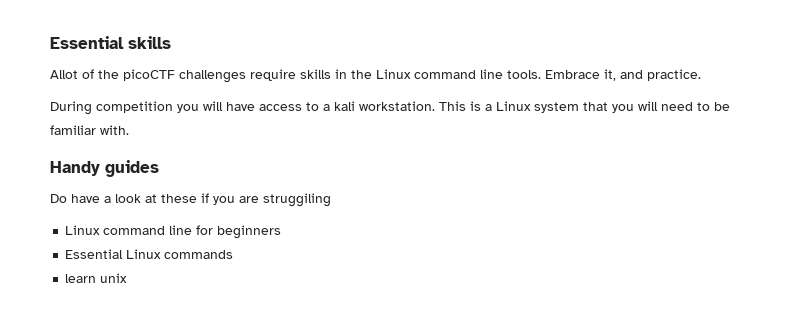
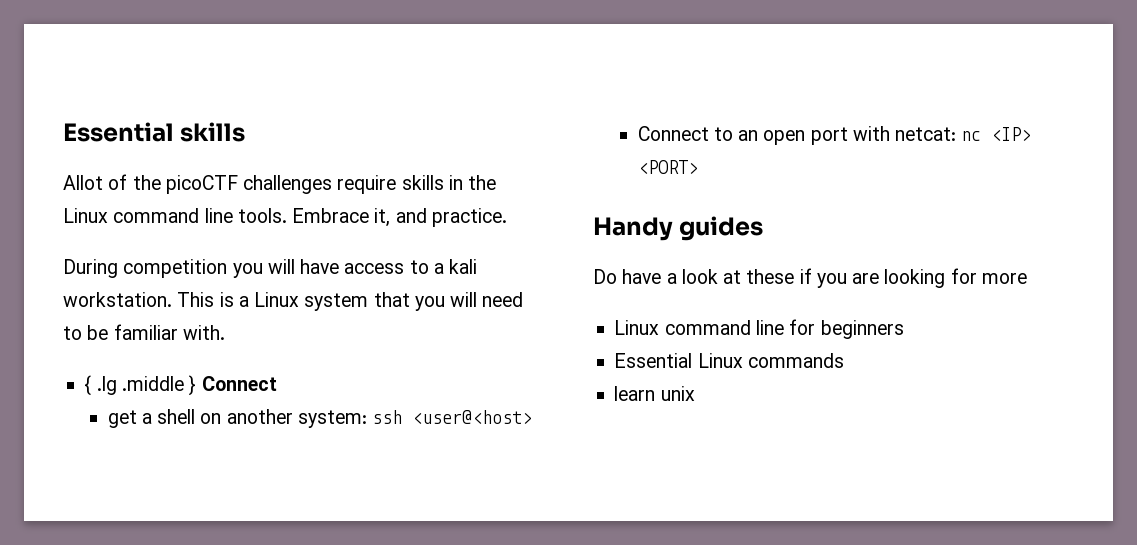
+ { .lg .middle } Connect
+ get a shell on another system: ssh <user@<host>
+ Connect to an open port with netcat: nc <IP> <PORT>
- Do have a look at these if you are struggiling
+ Do have a look at these if you are looking for more

